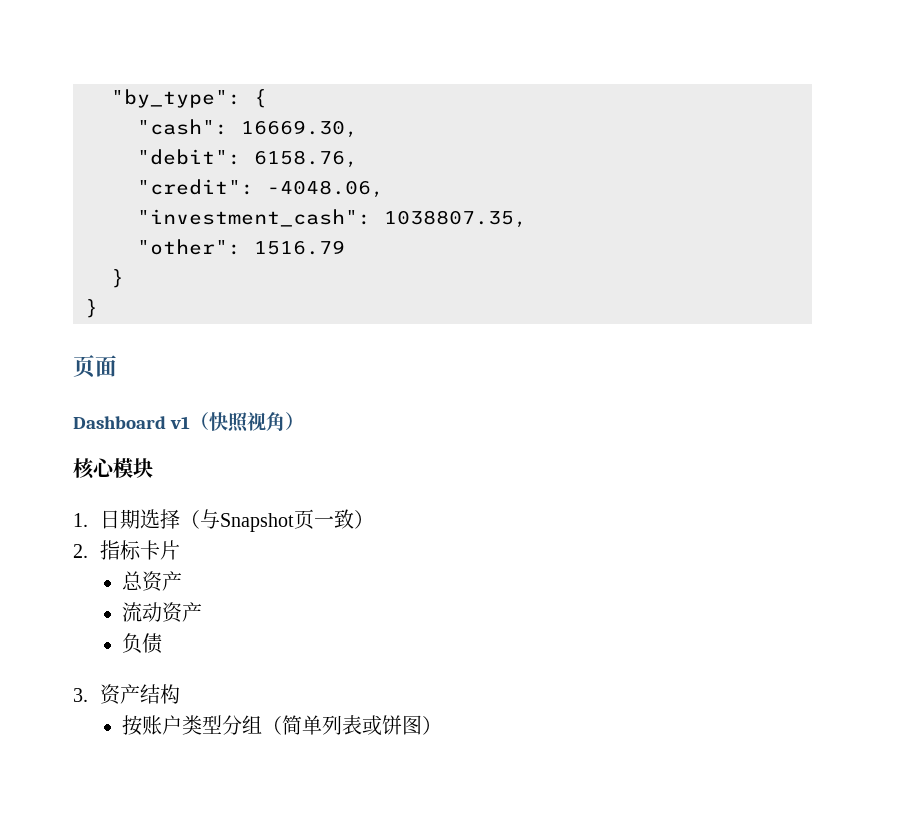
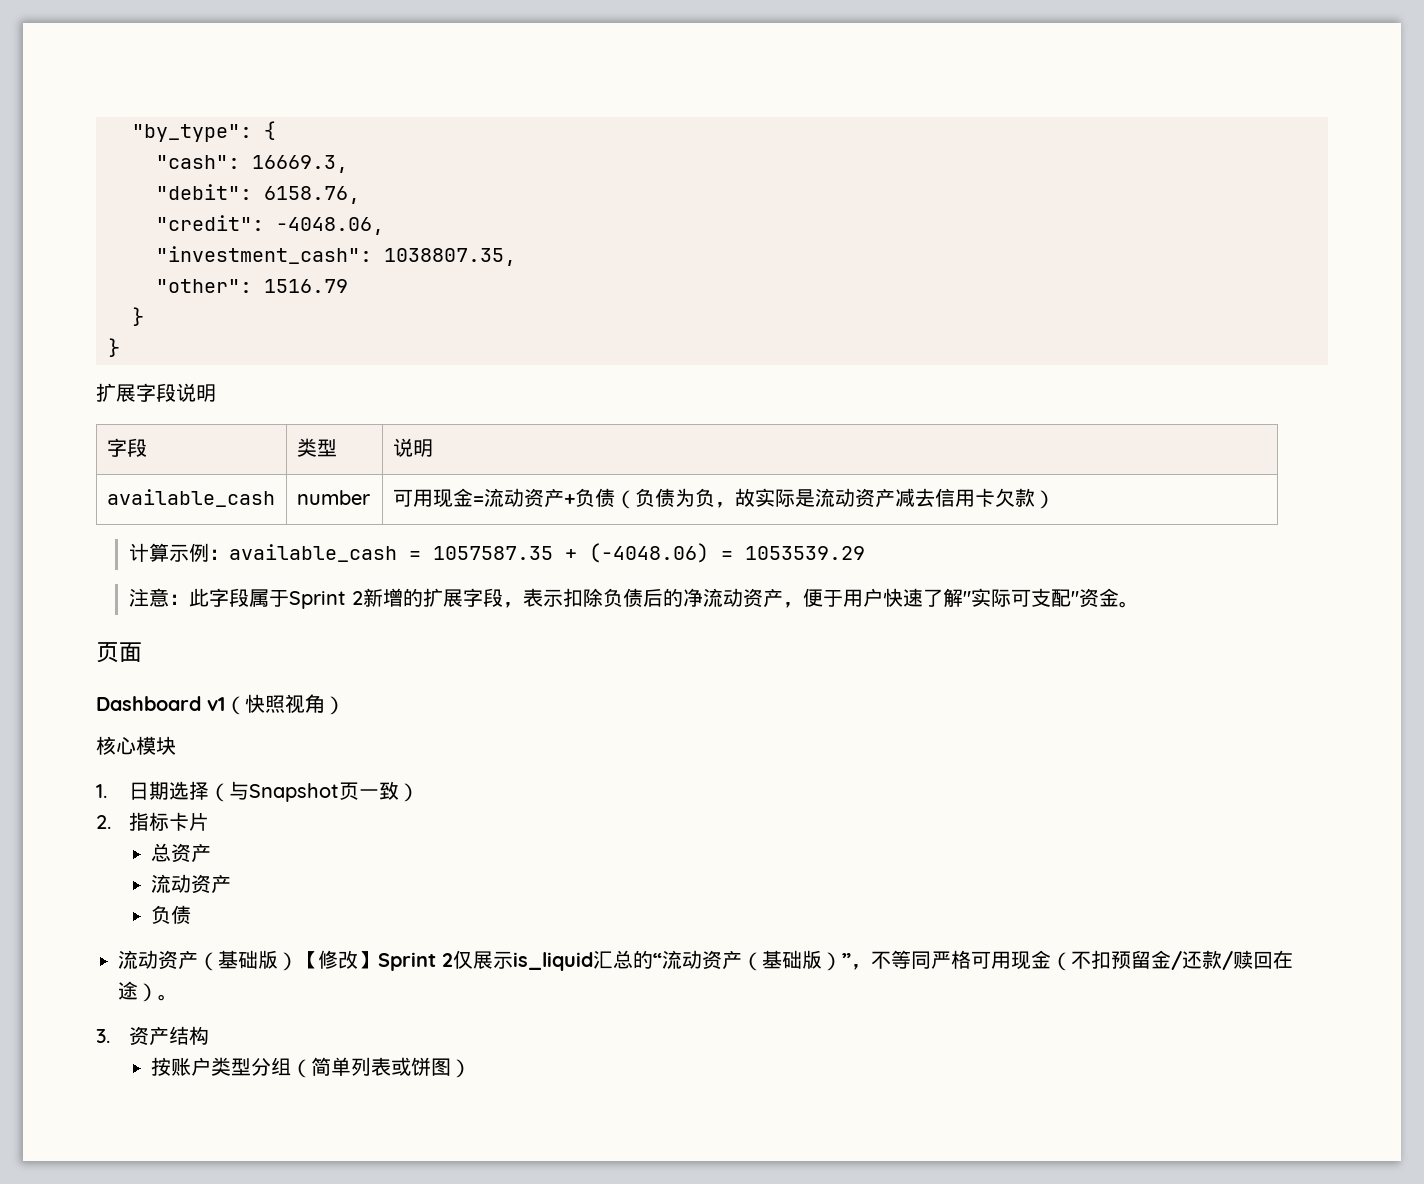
- "cash": 16669.30,
+ "cash": 16669.3,
+ 扩展字段说明
+ 字段 | 类型 | 说明
+ available_cash | number | 可用现金=流动资产+负债（负债为负，故实际是流动资产减去信用卡欠款）
+ 计算示例：available_cash = 1057587.35 + (-4048.06) = 1053539.29
+ 注意：此字段属于Sprint 2新增的扩展字段，表示扣除负债后的净流动资产，便于用户快速了解"实际可支配"资金。
+ 流动资产（基础版）【修改】Sprint 2仅展示is_liquid汇总的“流动资产（基础版）”，不等同严格可用现金（不扣预留金/还款/赎回在途）。

